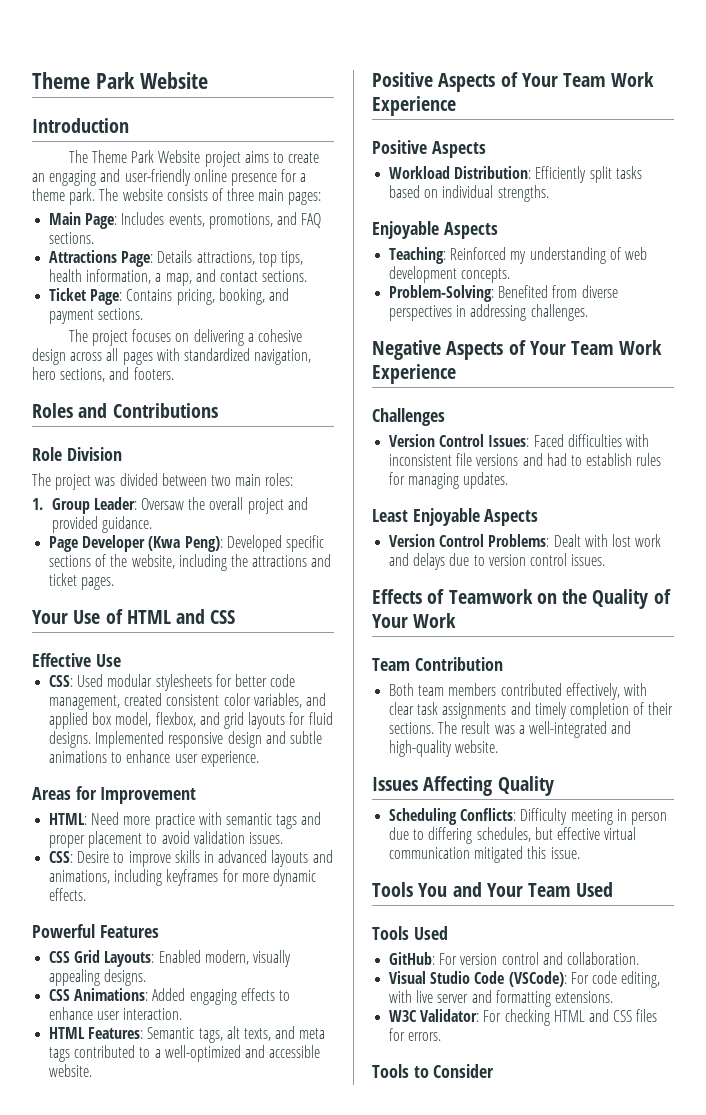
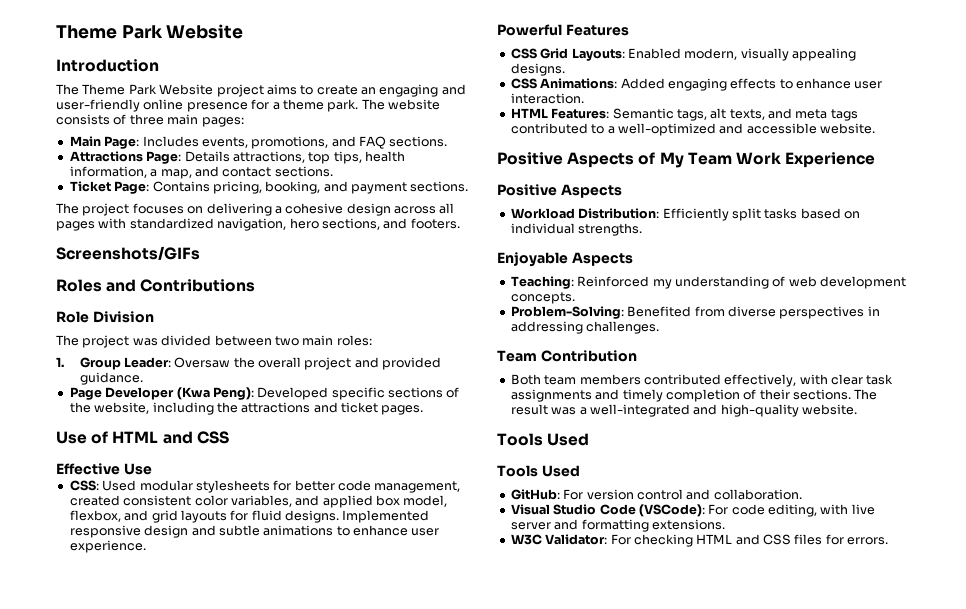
+ Screenshots/GIFs
- Your Use of HTML and CSS
+ Use of HTML and CSS
- Areas for Improvement
- HTML: Need more practice with semantic tags and proper placement to avoid validation issues.
- CSS: Desire to improve skills in advanced layouts and animations, including keyframes for more dynamic effects.
- Positive Aspects of Your Team Work Experience
+ Positive Aspects of My Team Work Experience
- Negative Aspects of Your Team Work Experience
- Challenges
- Version Control Issues: Faced difficulties with inconsistent file versions and had to establish rules for managing updates.
- Least Enjoyable Aspects
- Version Control Problems: Dealt with lost work and delays due to version control issues.
- Effects of Teamwork on the Quality of Your Work
  The result was a well-integrated and high-quality website.
- Issues Affecting Quality
- Scheduling Conflicts: Difficulty meeting in person due to differing schedules, but effective virtual communication mitigated this issue.
- Tools You and Your Team Used
+ Tools Used
- Tools to Consider

